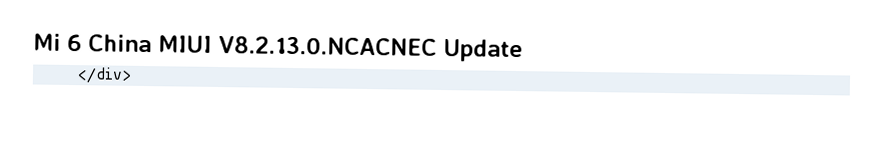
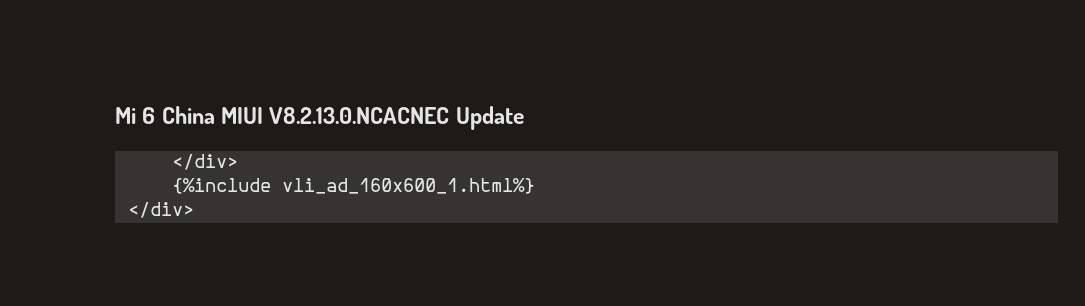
+ {%include vli_ad_160x600_1.html%}
+ </div>

